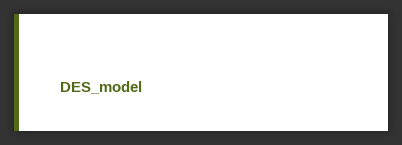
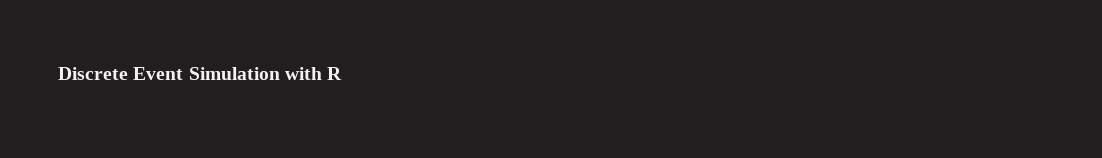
- DES_model
+ Discrete Event Simulation with R

